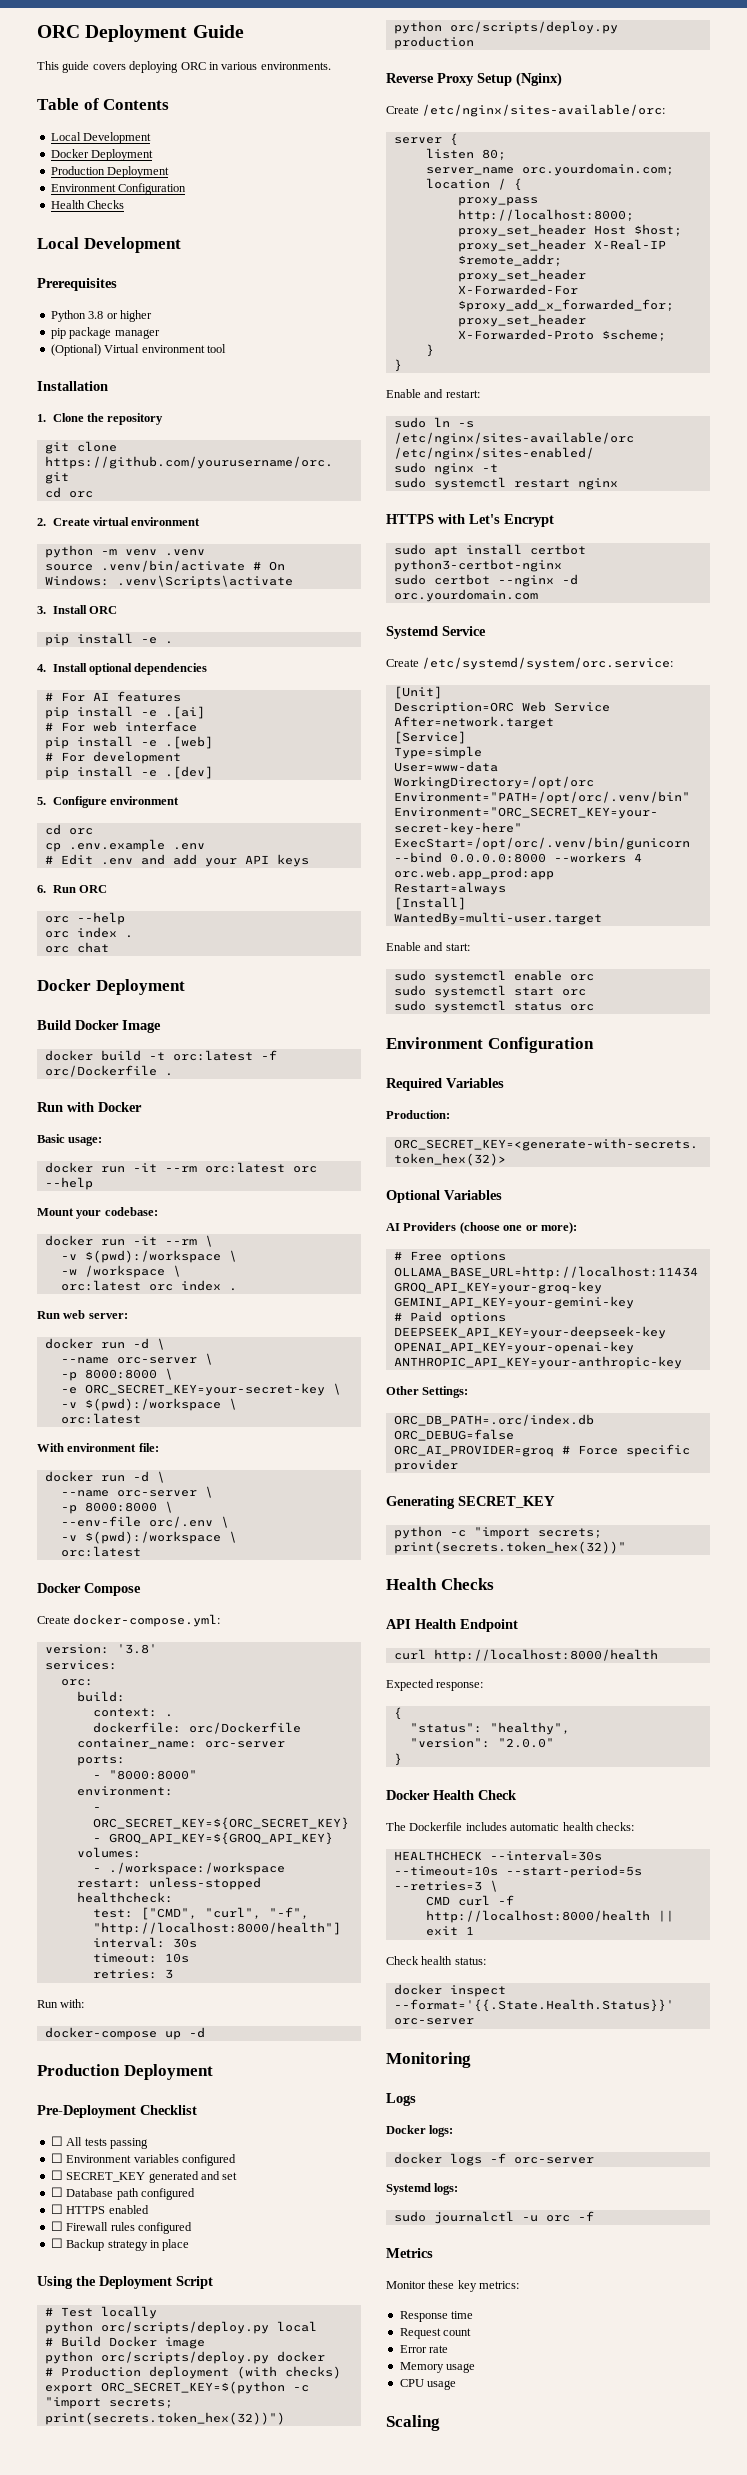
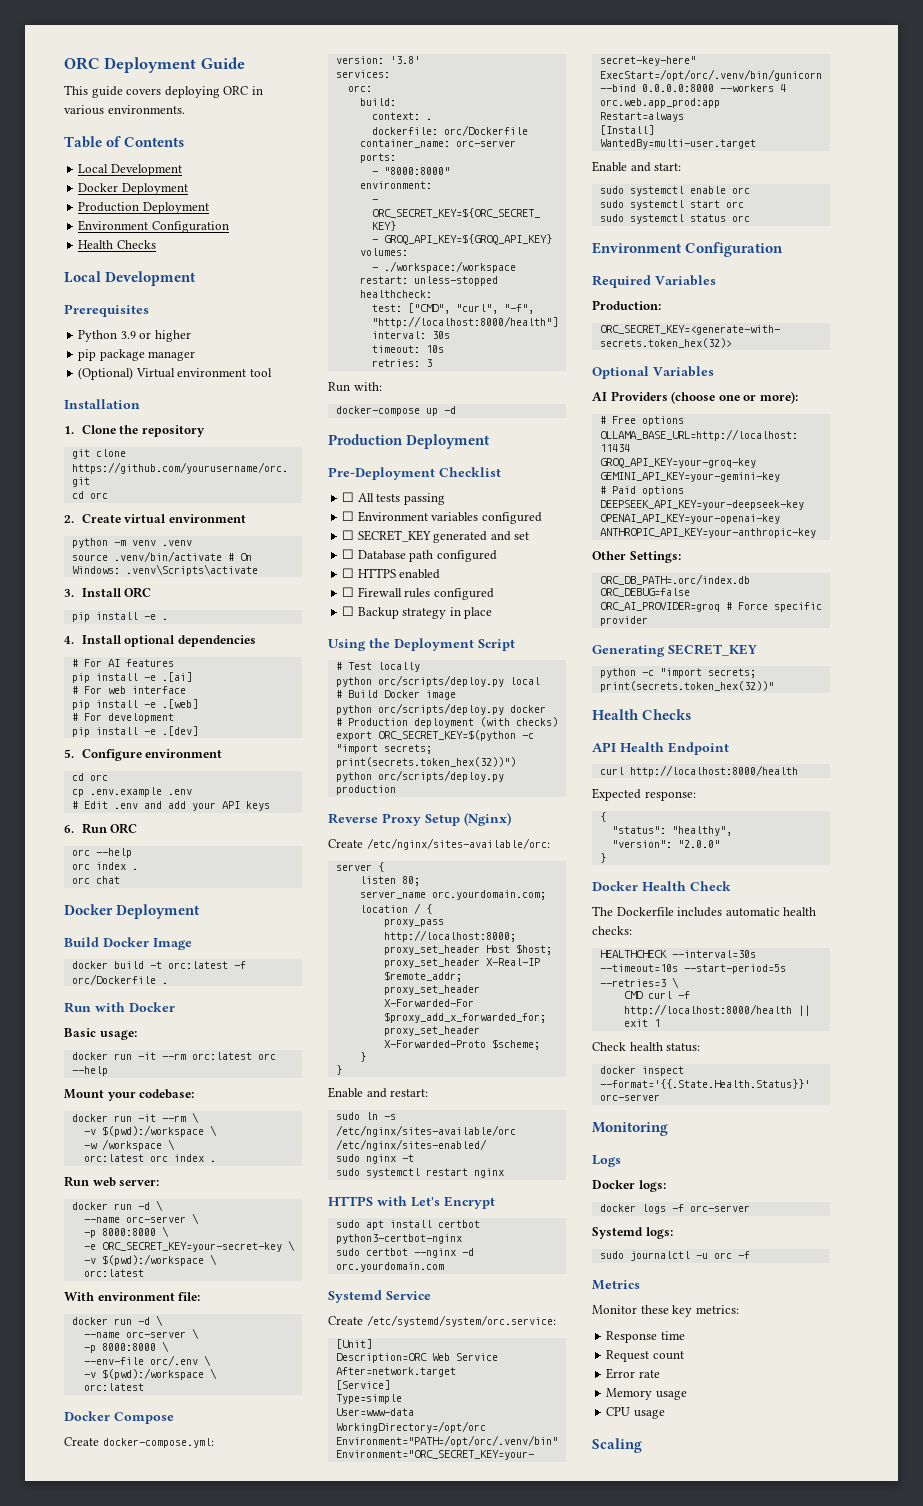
- Python 3.8 or higher
+ Python 3.9 or higher

